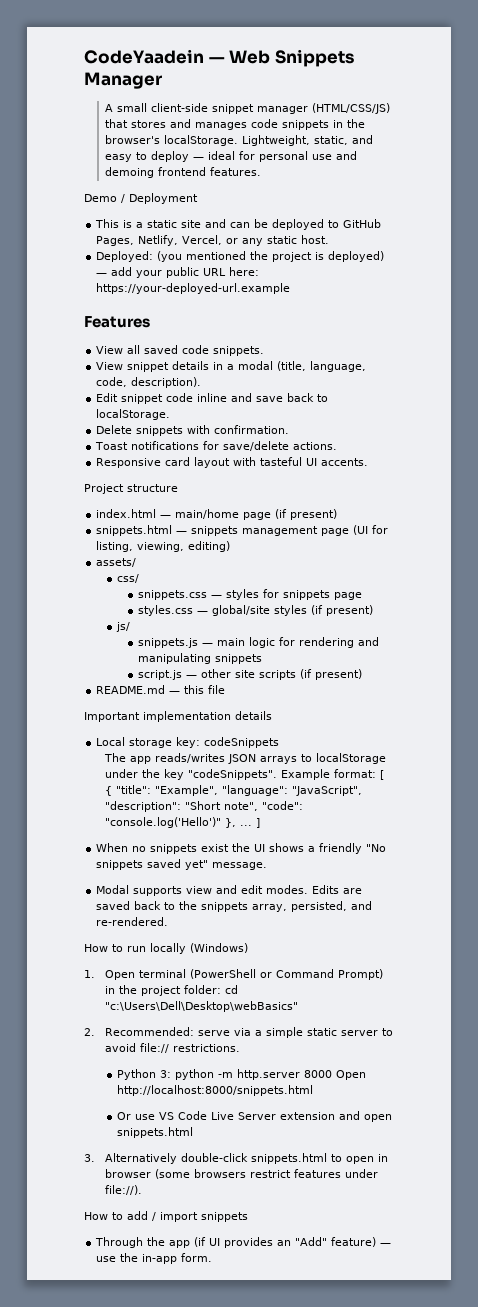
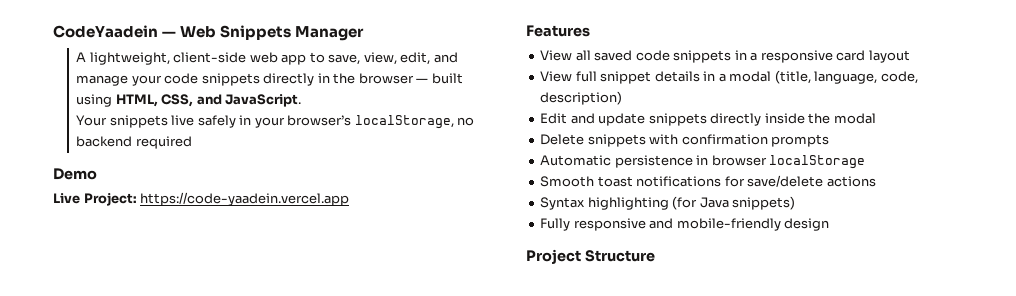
- A small client-side snippet manager (HTML/CSS/JS) that stores and manages code snippets in the browser's localStorage. Lightweight, static, and easy to deploy — ideal for personal use and demoing frontend features.
- Demo / Deployment
- This is a static site and can be deployed to GitHub Pages, Netlify, Vercel, or any static host.
- Deployed: (you mentioned the project is deployed) — add your public URL here: https://your-deployed-url.example
+ A lightweight, client-side web app to save, view, edit, and manage your code snippets directly in the browser — built using HTML, CSS, and JavaScript.
+ Your snippets live safely in your browser’s localStorage, no backend required
+ Demo
+ Live Project: https://code-yaadein.vercel.app
- View all saved code snippets.
- View snippet details in a modal (title, language, code, description).
+ View all saved code snippets in a responsive card layout
+ View full snippet details in a modal (title, language, code, description)
- Edit snippet code inline and save back to localStorage.
- Delete snippets with confirmation.
- Toast notifications for save/delete actions.
- Responsive card layout with tasteful UI accents.
- Project structure
- index.html — main/home page (if present)
- snippets.html — snippets management page (UI for listing, viewing, editing)
- assets/
- css/
- snippets.css — styles for snippets page
- styles.css — global/site styles (if present)
- js/
- snippets.js — main logic for rendering and manipulating snippets
- script.js — other site scripts (if present)
- README.md — this file
- Important implementation details
- Local storage key: codeSnippets
- The app reads/writes JSON arrays to localStorage under the key "codeSnippets". Example format: [ { "title": "Example", "language": "JavaScript", "description": "Short note", "code": "console.log('Hello')" }, ... ]
- When no snippets exist the UI shows a friendly "No snippets saved yet" message.
- Modal supports view and edit modes. Edits are saved back to the snippets array, persisted, and re-rendered.
- How to run locally (Windows)
- 1. Open terminal (PowerShell or Command Prompt) in the project folder: cd "c:\Users\Dell\Desktop\webBasics"
- 2. Recommended: serve via a simple static server to avoid file:// restrictions.
- Python 3: python -m http.server 8000 Open http://localhost:8000/snippets.html
- Or use VS Code Live Server extension and open snippets.html
- 3. Alternatively double-click snippets.html to open in browser (some browsers restrict features under file://).
- How to add / import snippets
- Through the app (if UI provides an "Add" feature) — use the in-app form.
+ Edit and update snippets directly inside the modal
+ Delete snippets with confirmation prompts
+ Automatic persistence in browser localStorage
+ Smooth toast notifications for save/delete actions
+ Syntax highlighting (for Java snippets)
+ Fully responsive and mobile-friendly design
+ Project Structure

